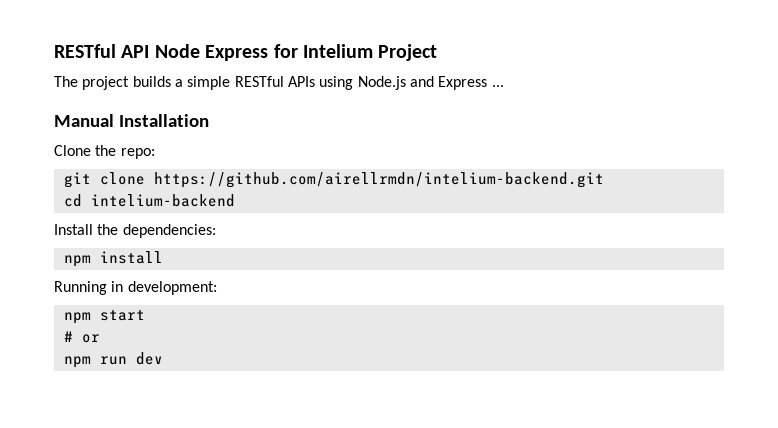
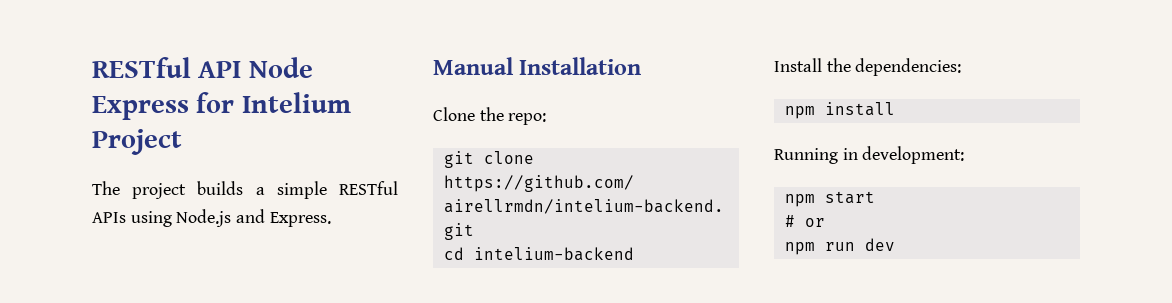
- The project builds a simple RESTful APIs using Node.js and Express ...
+ The project builds a simple RESTful APIs using Node.js and Express.

